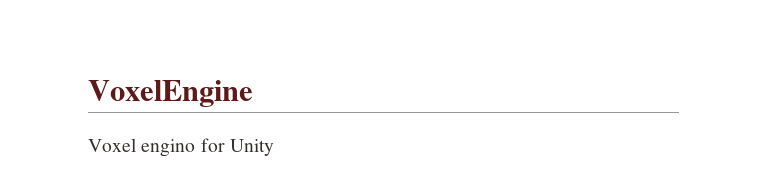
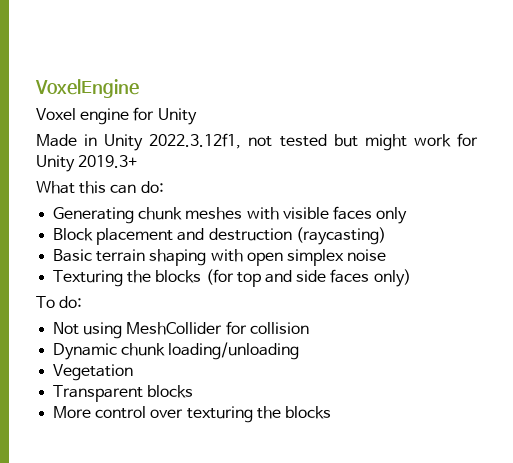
- Voxel engino for Unity
+ Voxel engine for Unity
+ Made in Unity 2022.3.12f1, not tested but might work for Unity 2019.3+
+ What this can do:
+ Generating chunk meshes with visible faces only
+ Block placement and destruction (raycasting)
+ Basic terrain shaping with open simplex noise
+ Texturing the blocks (for top and side faces only)
+ To do:
+ Not using MeshCollider for collision
+ Dynamic chunk loading/unloading
+ Vegetation
+ Transparent blocks
+ More control over texturing the blocks

